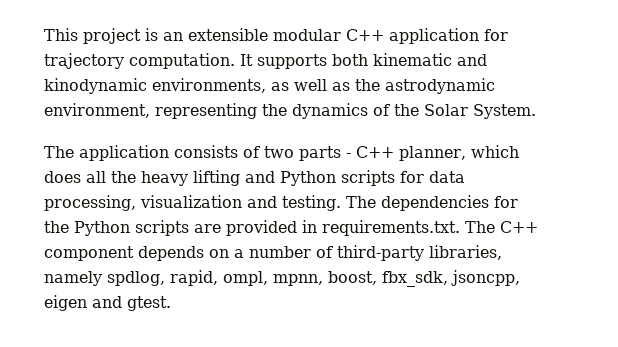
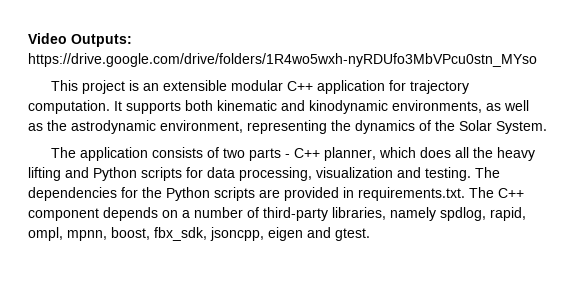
+ Video Outputs: https://drive.google.com/drive/folders/1R4wo5wxh-nyRDUfo3MbVPcu0stn_MYso

